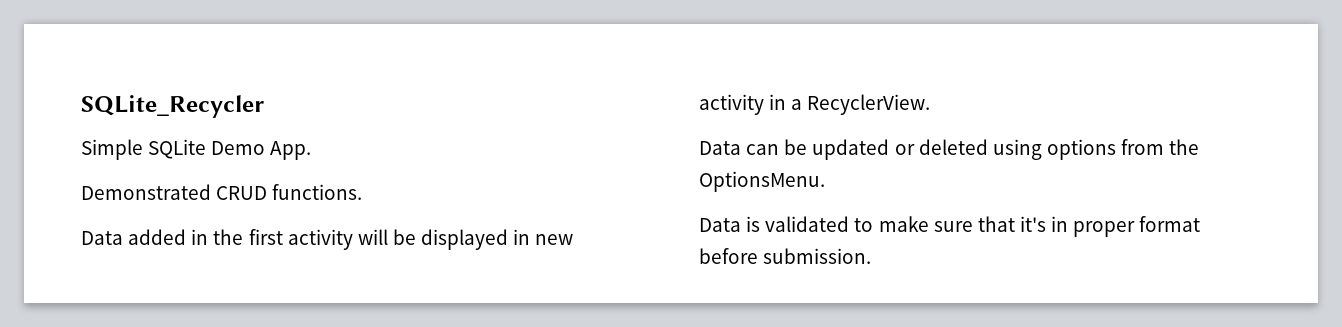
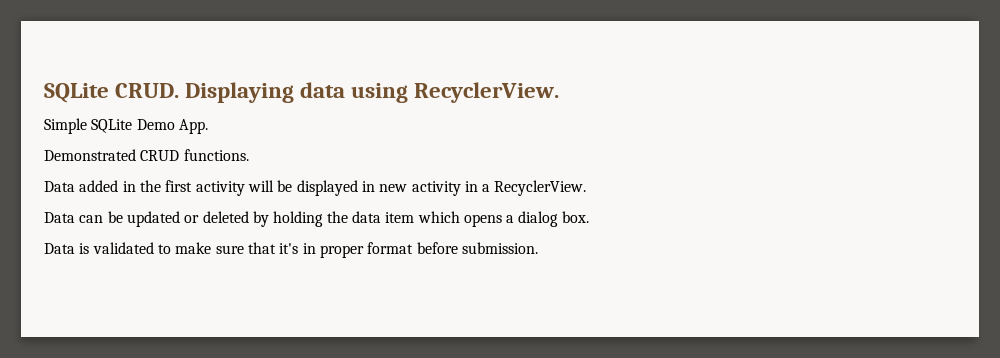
- SQLite_Recycler
+ SQLite CRUD. Displaying data using RecyclerView.
- Data can be updated or deleted using options from the OptionsMenu.
+ Data can be updated or deleted by holding the data item which opens a dialog box.

